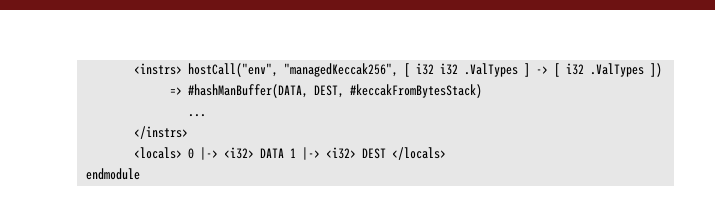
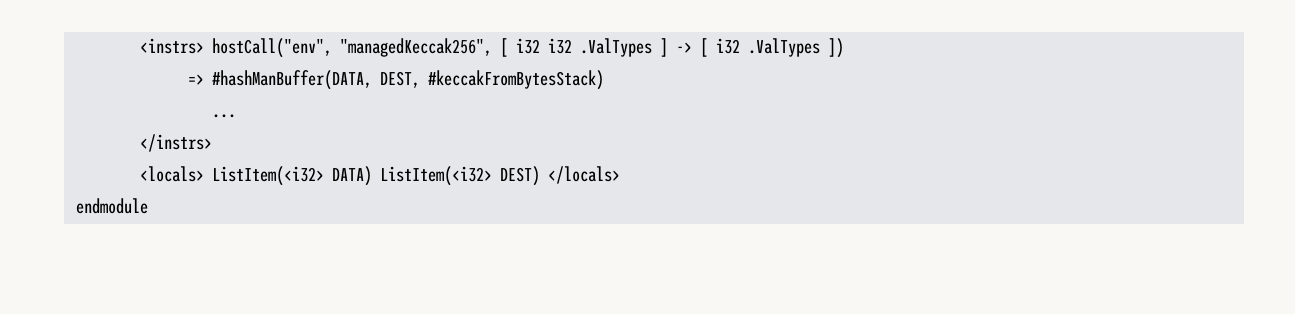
- <locals> 0 |-> <i32> DATA 1 |-> <i32> DEST </locals>
+ <locals> ListItem(<i32> DATA) ListItem(<i32> DEST) </locals>

